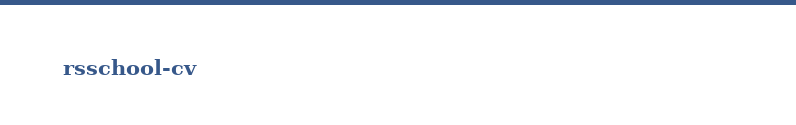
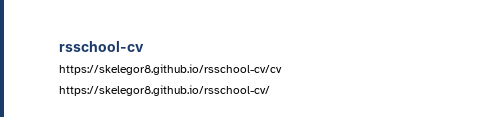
+ https://skelegor8.github.io/rsschool-cv/cv
+ https://skelegor8.github.io/rsschool-cv/

